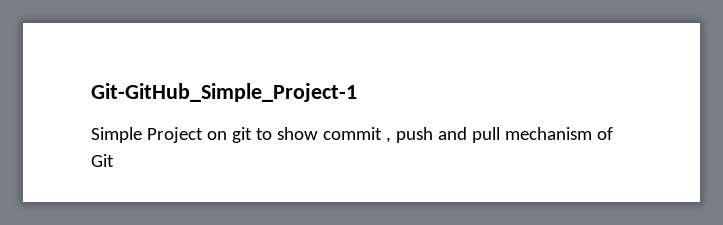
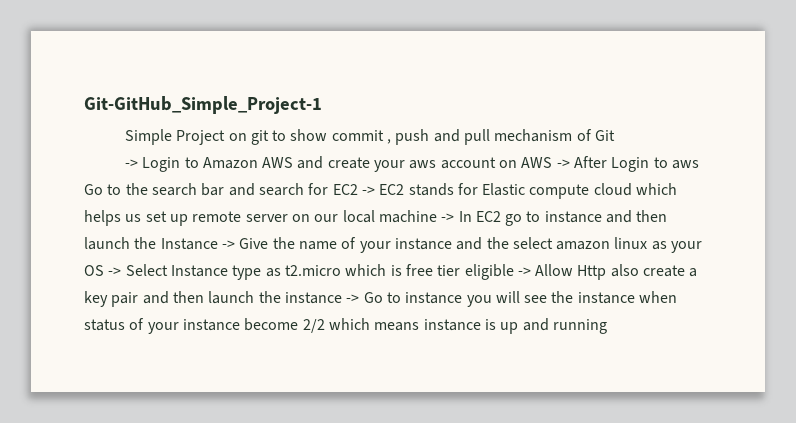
+ -> Login to Amazon AWS and create your aws account on AWS -> After Login to aws Go to the search bar and search for EC2 -> EC2 stands for Elastic compute cloud which helps us set up remote server on our local machine -> In EC2 go to instance and then launch the Instance -> Give the name of your instance and the select amazon linux as your OS -> Select Instance type as t2.micro which is free tier eligible -> Allow Http also create a key pair and then launch the instance -> Go to instance you will see the instance when status of your instance become 2/2 which means instance is up and running

